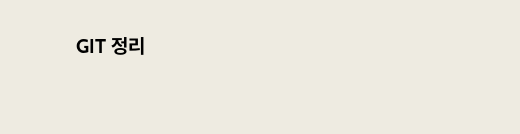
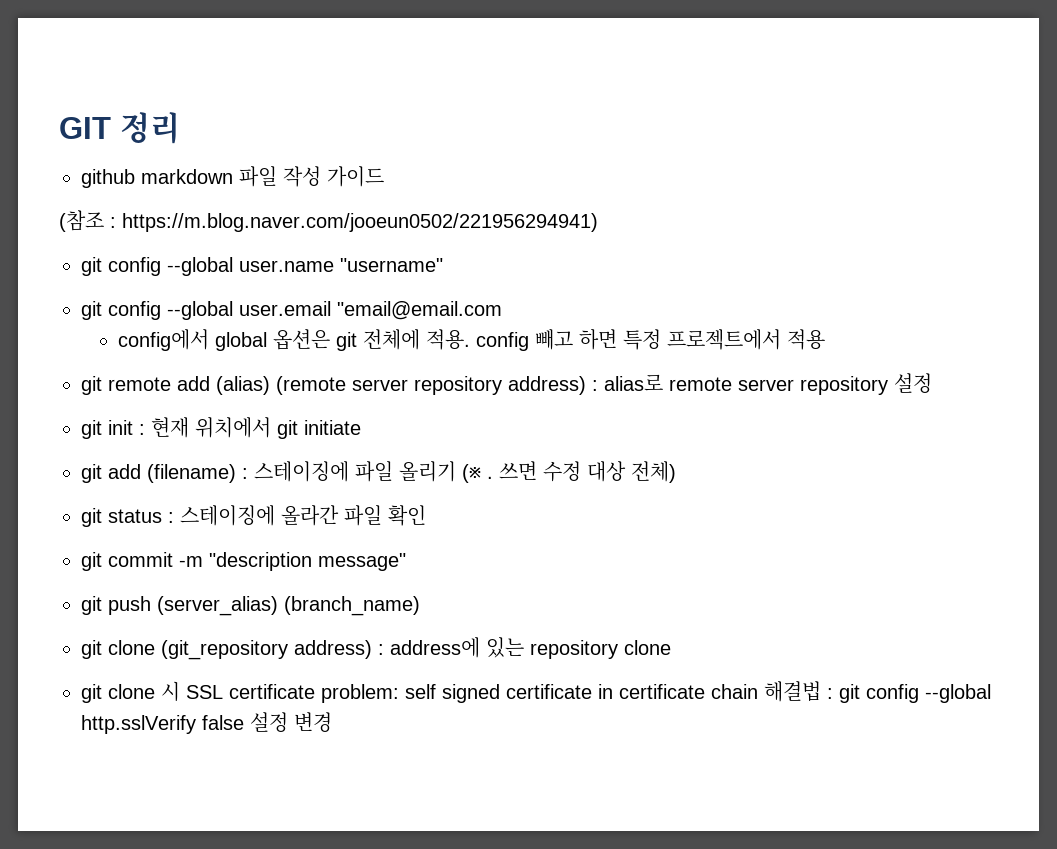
+ github markdown 파일 작성 가이드
+ (참조 : https://m.blog.naver.com/jooeun0502/221956294941)
+ git config --global user.name "username"
+ git config --global user.email "email@email.com
+ config에서 global 옵션은 git 전체에 적용. config 빼고 하면 특정 프로젝트에서 적용
+ git remote add (alias) (remote server repository address) : alias로 remote server repository 설정
+ git init : 현재 위치에서 git initiate
+ git add (filename) : 스테이징에 파일 올리기 (※ . 쓰면 수정 대상 전체)
+ git status : 스테이징에 올라간 파일 확인
+ git commit -m "description message"
+ git push (server_alias) (branch_name)
+ git clone (git_repository address) : address에 있는 repository clone
+ git clone 시 SSL certificate problem: self signed certificate in certificate chain 해결법 : git config --global http.sslVerify false 설정 변경

